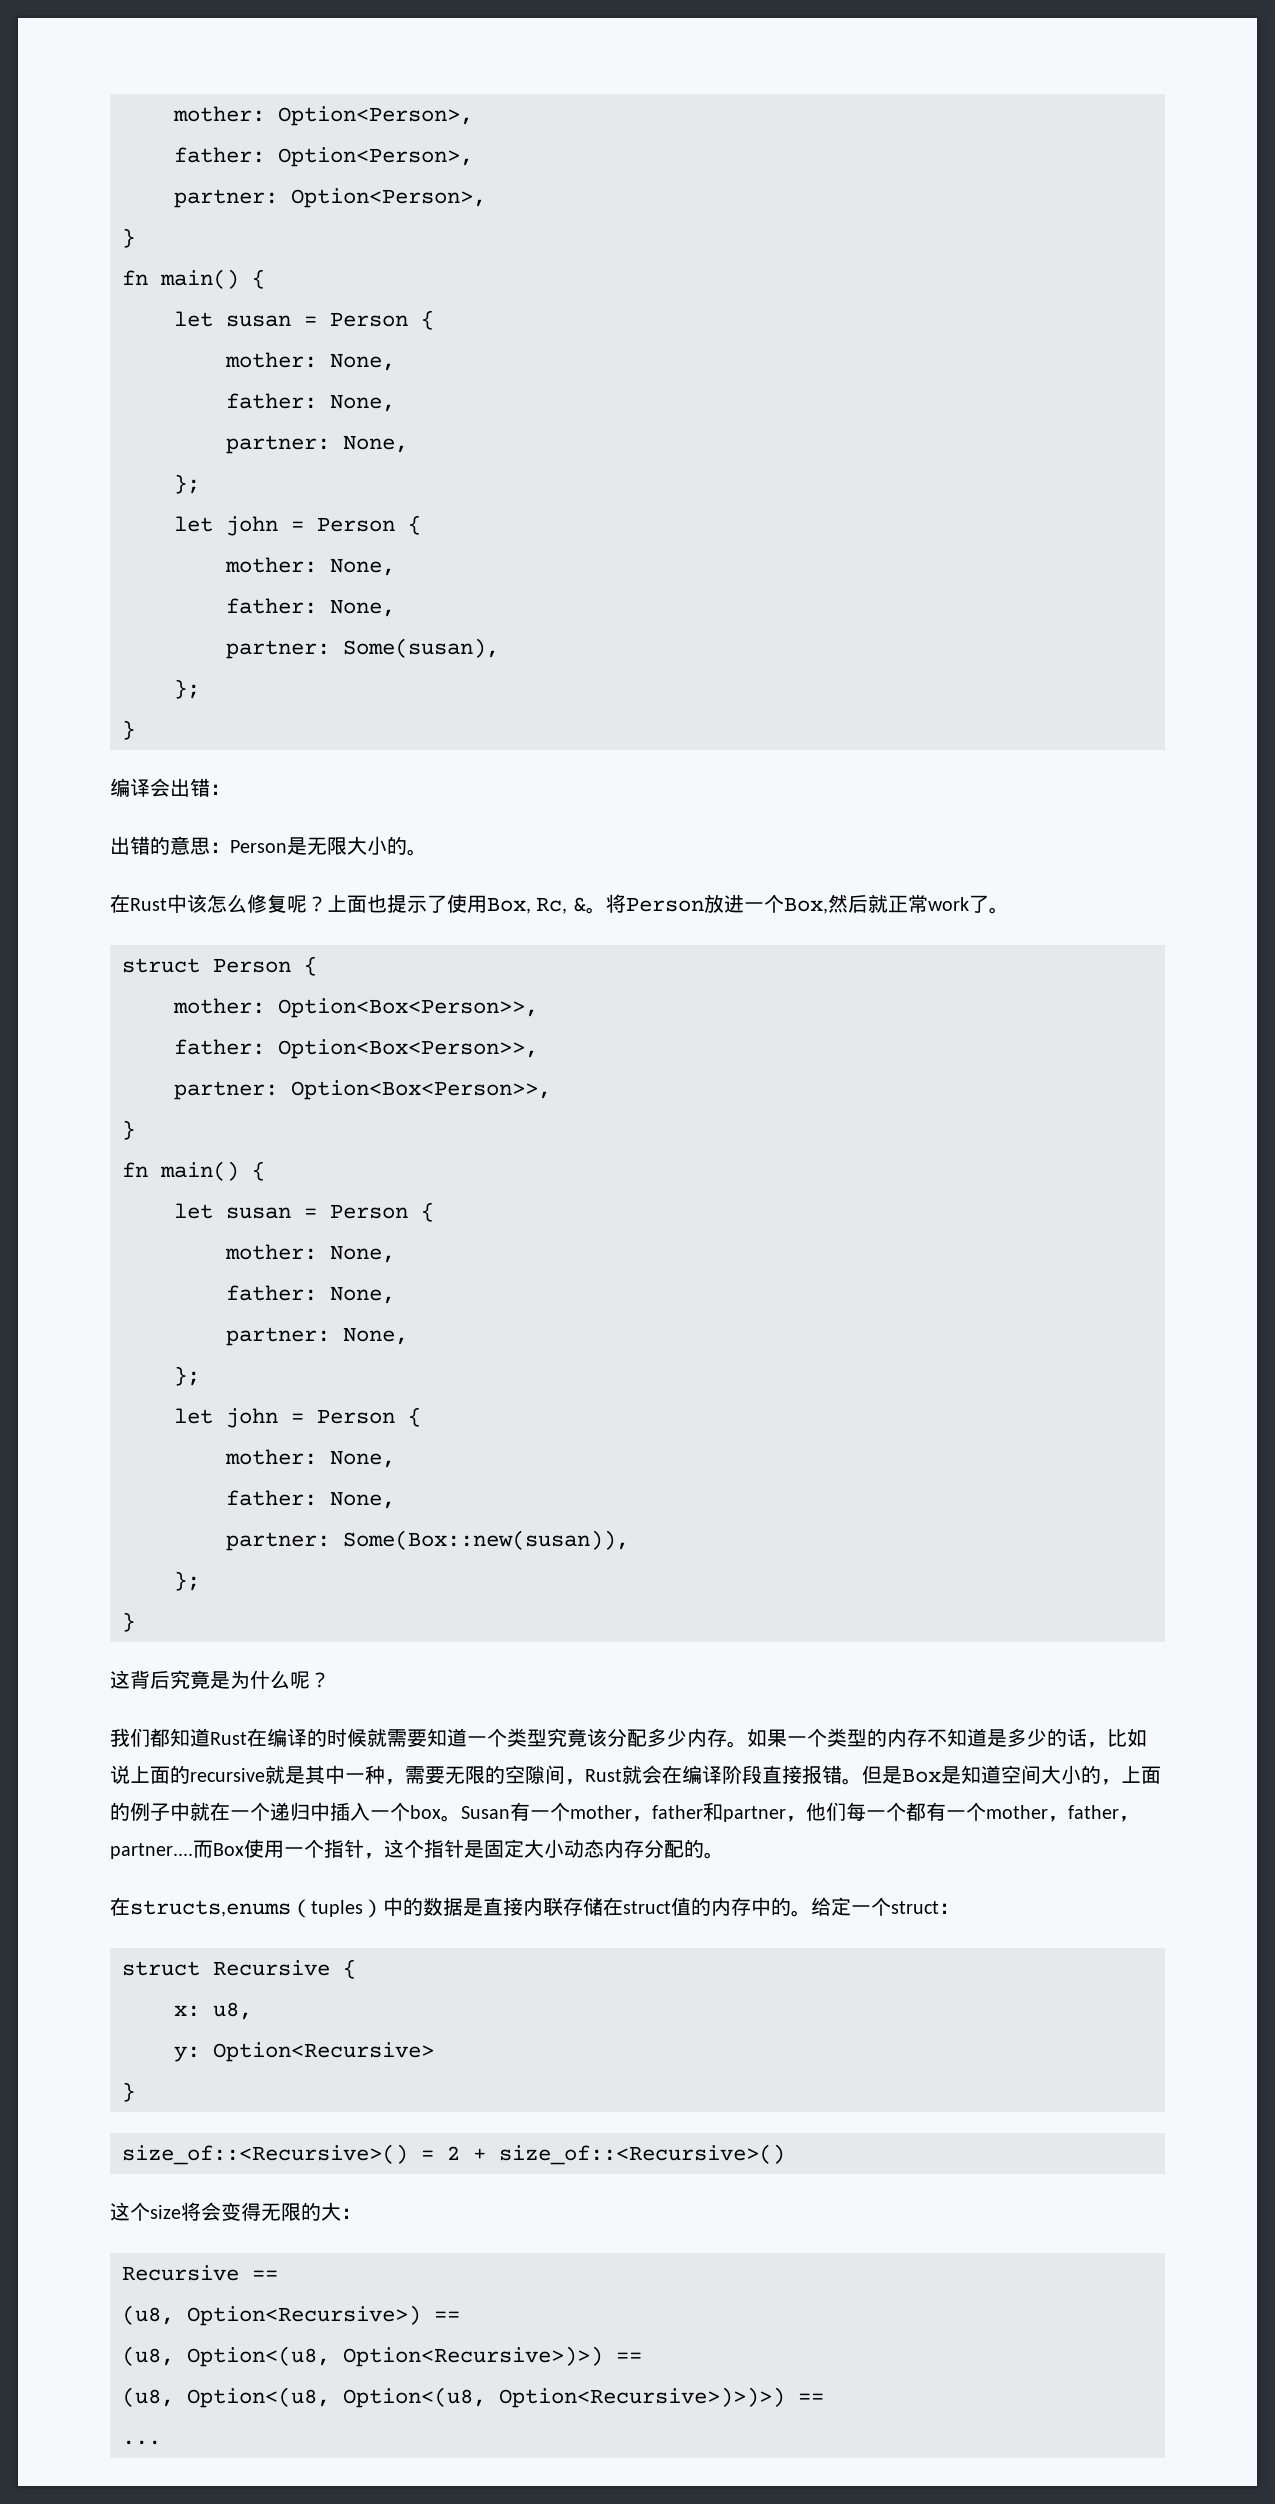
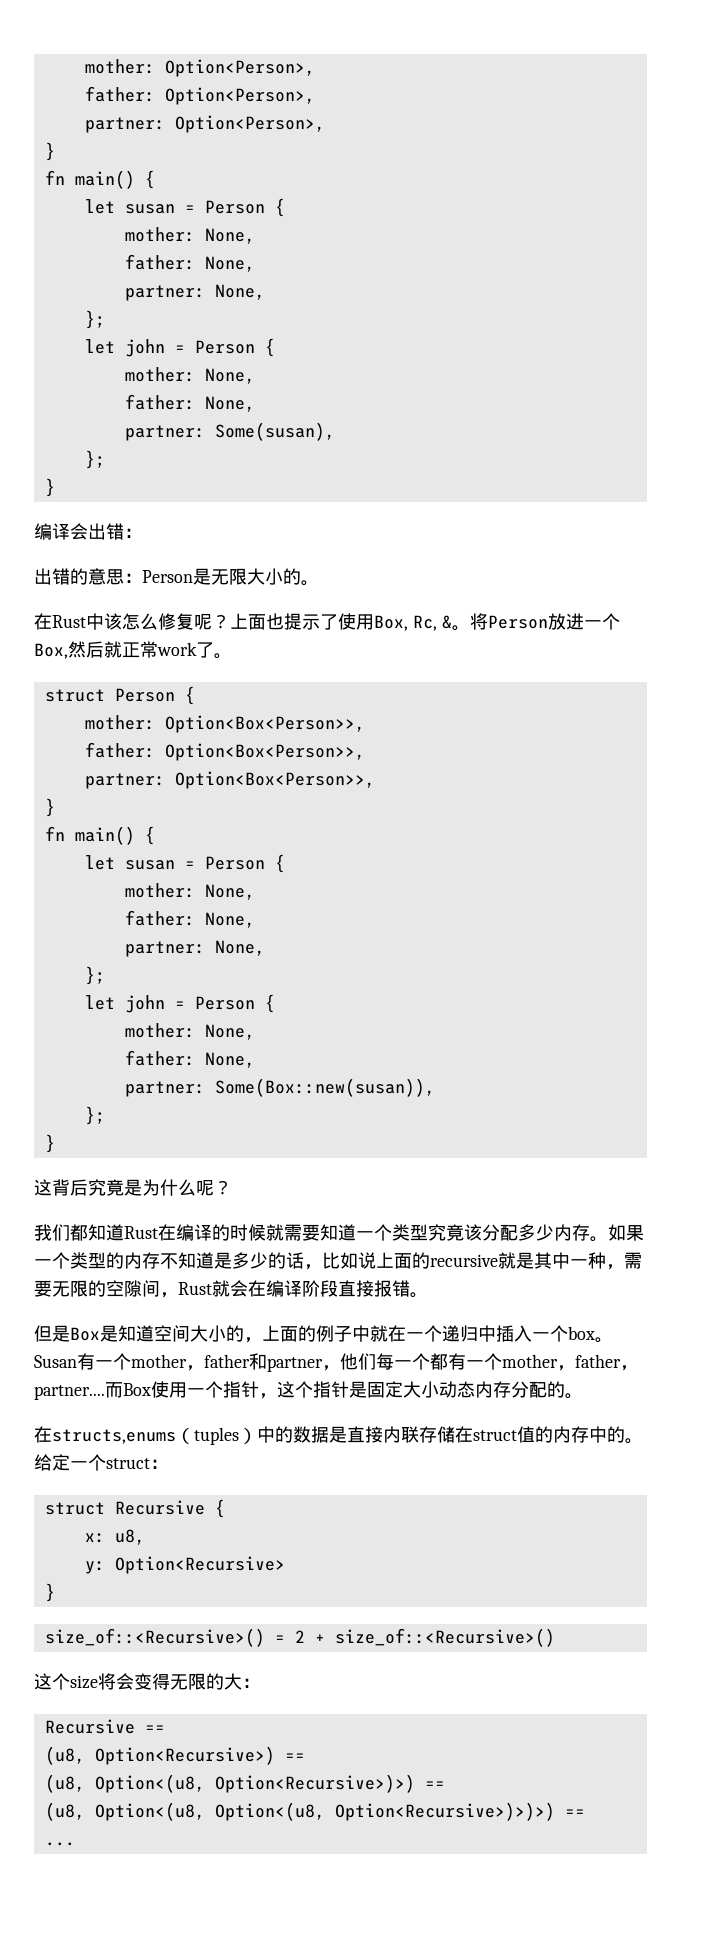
- 如果一个类型的内存不知道是多少的话，比如说上面的recursive就是其中一种，需要无限的空隙间，Rust就会在编译阶段直接报错。但是Box是知道空间大小的，上面的例子中就在一个递归中插入一个box。
+ 如果一个类型的内存不知道是多少的话，比如说上面的recursive就是其中一种，需要无限的空隙间，Rust就会在编译阶段直接报错。
+ 但是Box是知道空间大小的，上面的例子中就在一个递归中插入一个box。

